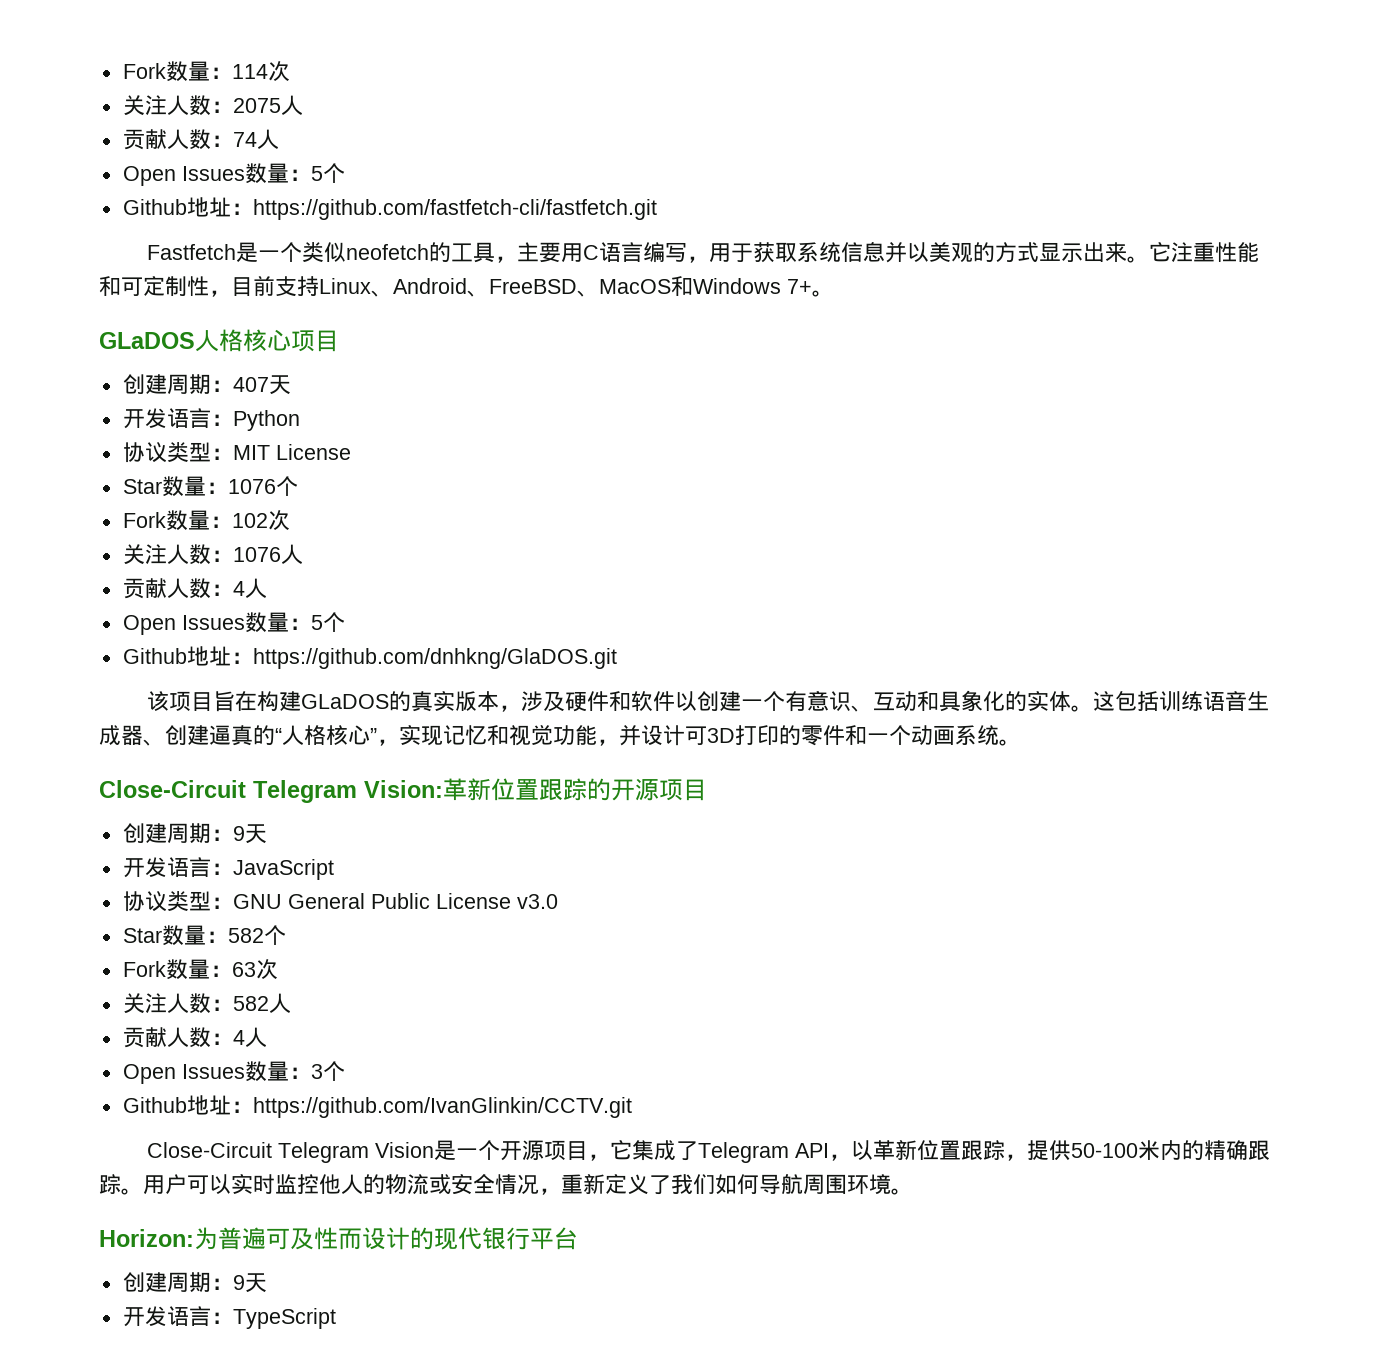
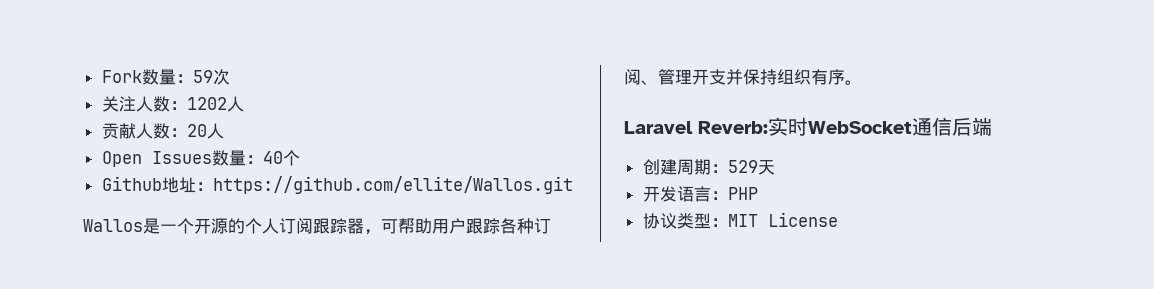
- Fork数量：114次
- 关注人数：2075人
- 贡献人数：74人
- Open Issues数量：5个
- Github地址：https://github.com/fastfetch-cli/fastfetch.git
- Fastfetch是一个类似neofetch的工具，主要用C语言编写，用于获取系统信息并以美观的方式显示出来。它注重性能和可定制性，目前支持Linux、Android、FreeBSD、MacOS和Windows 7+。
- GLaDOS人格核心项目
- 创建周期：407天
- 开发语言：Python
+ Fork数量：59次
+ 关注人数：1202人
+ 贡献人数：20人
+ Open Issues数量：40个
+ Github地址：https://github.com/ellite/Wallos.git
+ Wallos是一个开源的个人订阅跟踪器，可帮助用户跟踪各种订阅、管理开支并保持组织有序。
+ Laravel Reverb:实时WebSocket通信后端
+ 创建周期：529天
+ 开发语言：PHP
- Star数量：1076个
- Fork数量：102次
- 关注人数：1076人
- 贡献人数：4人
- Open Issues数量：5个
- Github地址：https://github.com/dnhkng/GlaDOS.git
- 该项目旨在构建GLaDOS的真实版本，涉及硬件和软件以创建一个有意识、互动和具象化的实体。这包括训练语音生成器、创建逼真的“人格核心”，实现记忆和视觉功能，并设计可3D打印的零件和一个动画系统。
- Close-Circuit Telegram Vision:革新位置跟踪的开源项目
- 创建周期：9天
- 开发语言：JavaScript
- 协议类型：GNU General Public License v3.0
- Star数量：582个
- Fork数量：63次
- 关注人数：582人
- 贡献人数：4人
- Open Issues数量：3个
- Github地址：https://github.com/IvanGlinkin/CCTV.git
- Close-Circuit Telegram Vision是一个开源项目，它集成了Telegram API，以革新位置跟踪，提供50-100米内的精确跟踪。用户可以实时监控他人的物流或安全情况，重新定义了我们如何导航周围环境。
- Horizon:为普遍可及性而设计的现代银行平台
- 创建周期：9天
- 开发语言：TypeScript

